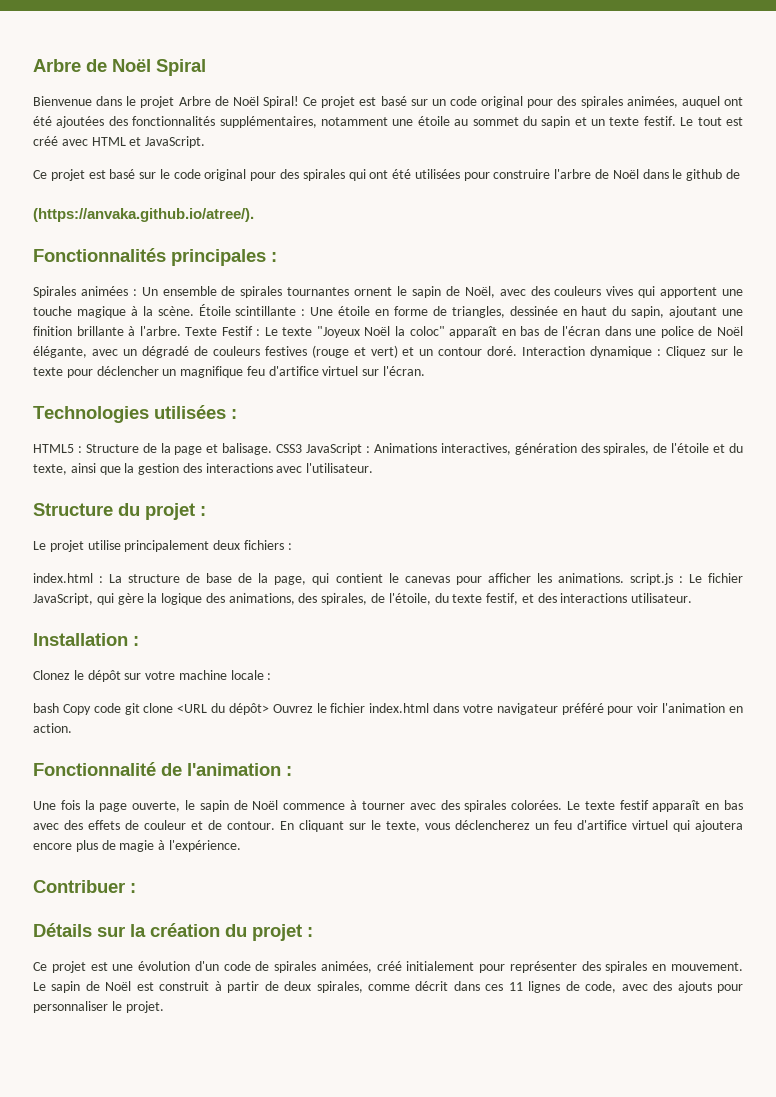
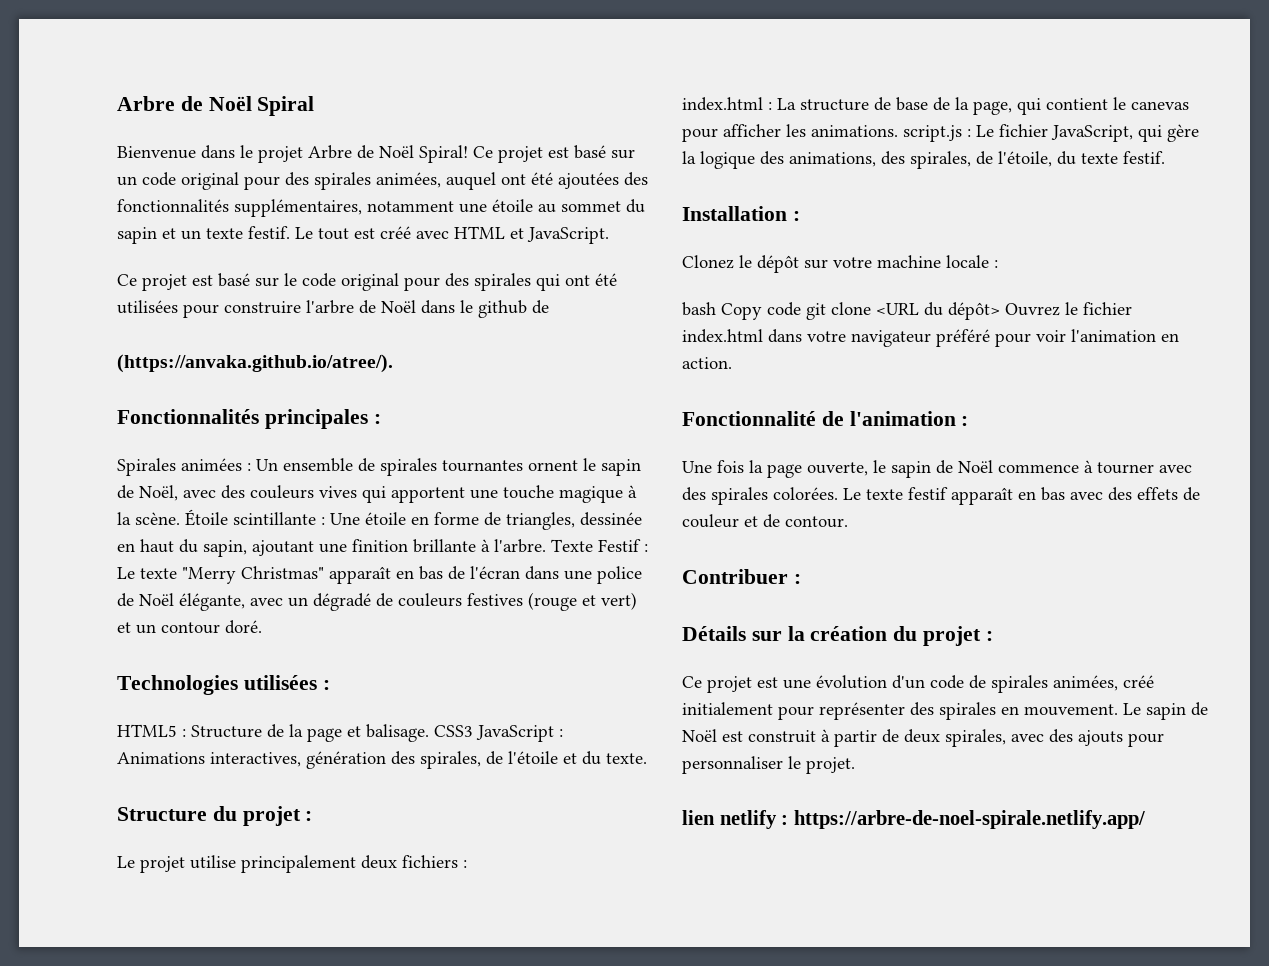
- Texte Festif : Le texte "Joyeux Noël la coloc" apparaît en bas de l'écran dans une police de Noël élégante, avec un dégradé de couleurs festives (rouge et vert) et un contour doré. Interaction dynamique : Cliquez sur le texte pour déclencher un magnifique feu d'artifice virtuel sur l'écran.
+ Texte Festif : Le texte "Merry Christmas" apparaît en bas de l'écran dans une police de Noël élégante, avec un dégradé de couleurs festives (rouge et vert) et un contour doré.
- CSS3 JavaScript : Animations interactives, génération des spirales, de l'étoile et du texte, ainsi que la gestion des interactions avec l'utilisateur.
+ CSS3 JavaScript : Animations interactives, génération des spirales, de l'étoile et du texte.
- index.html : La structure de base de la page, qui contient le canevas pour afficher les animations. script.js : Le fichier JavaScript, qui gère la logique des animations, des spirales, de l'étoile, du texte festif, et des interactions utilisateur.
+ index.html : La structure de base de la page, qui contient le canevas pour afficher les animations. script.js : Le fichier JavaScript, qui gère la logique des animations, des spirales, de l'étoile, du texte festif.
- En cliquant sur le texte, vous déclencherez un feu d'artifice virtuel qui ajoutera encore plus de magie à l'expérience.
- Le sapin de Noël est construit à partir de deux spirales, comme décrit dans ces 11 lignes de code, avec des ajouts pour personnaliser le projet.
+ Le sapin de Noël est construit à partir de deux spirales, avec des ajouts pour personnaliser le projet.
+ lien netlify : https://arbre-de-noel-spirale.netlify.app/

